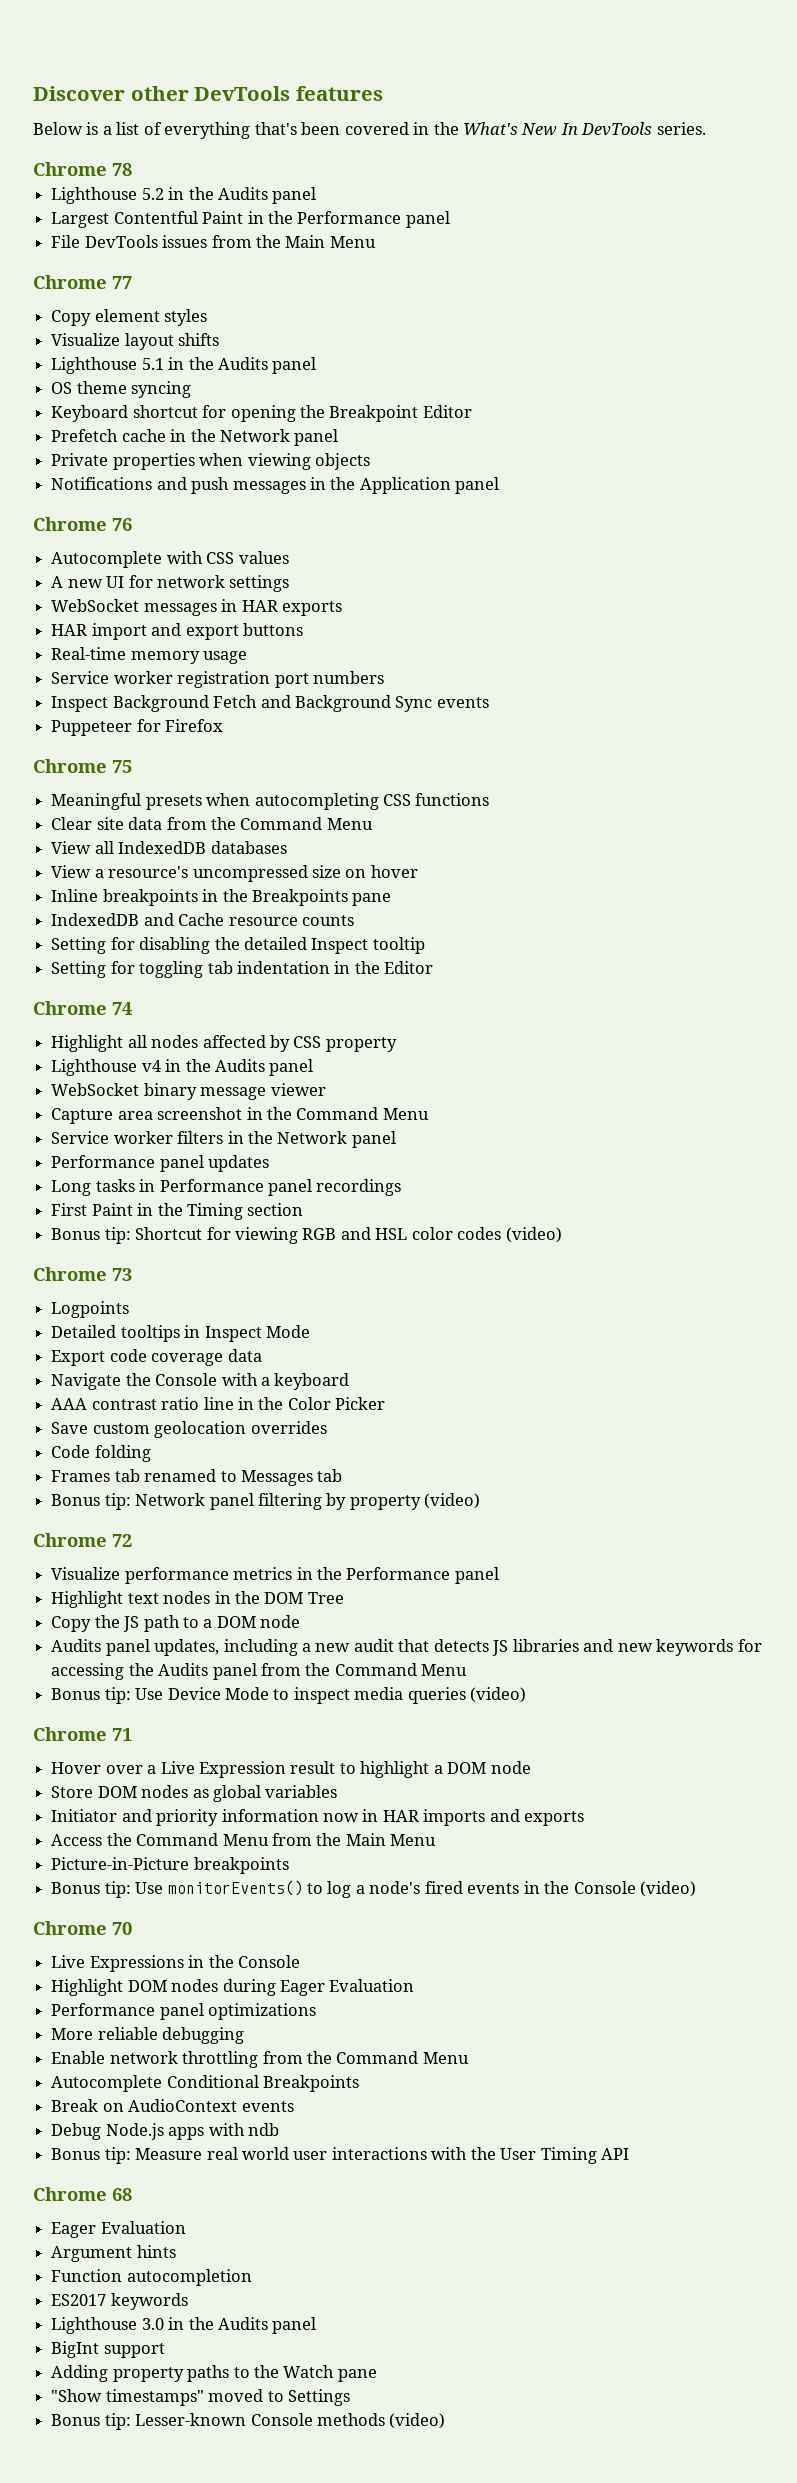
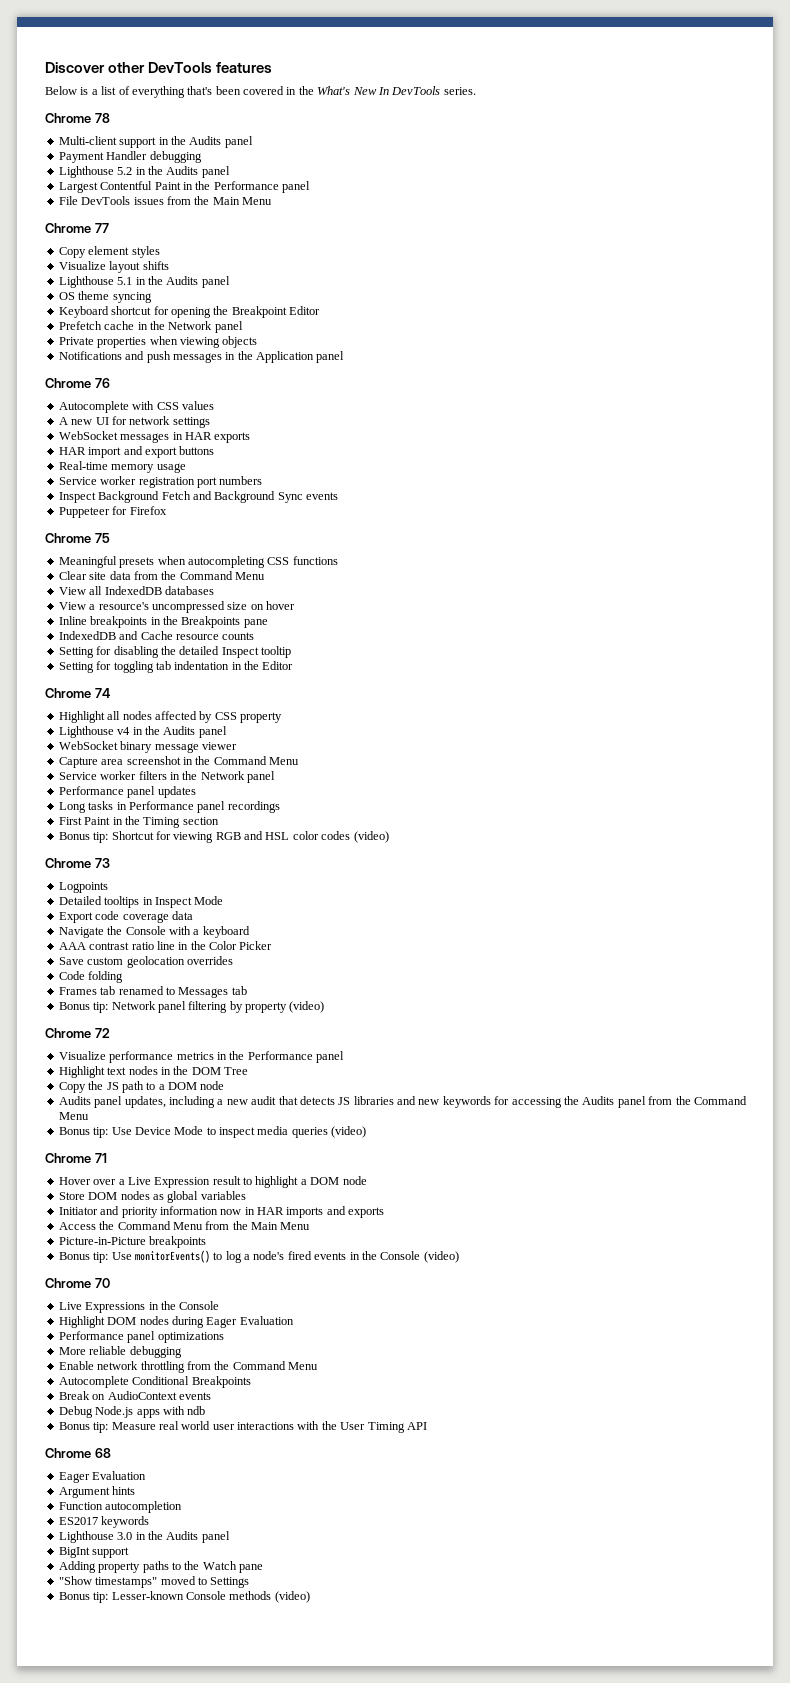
+ Multi-client support in the Audits panel
+ Payment Handler debugging

